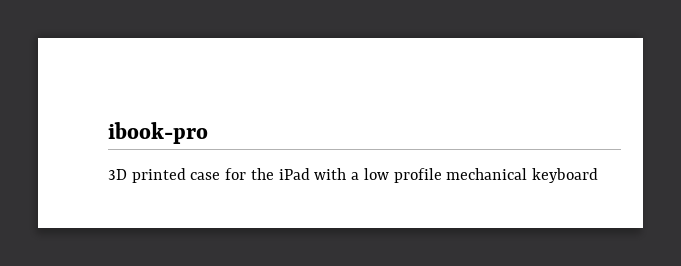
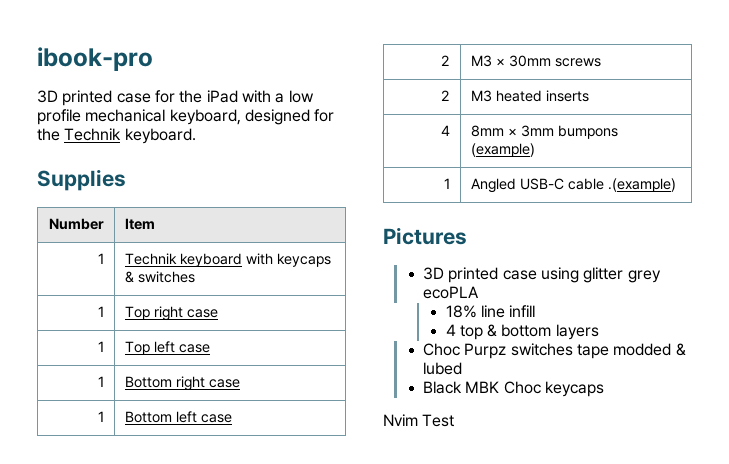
- 3D printed case for the iPad with a low profile mechanical keyboard
+ 3D printed case for the iPad with a low profile mechanical keyboard, designed for the Technik keyboard.
+ Supplies
+ Number | Item
+ 1 | Technik keyboard with keycaps & switches
+ 1 | Top right case
+ 1 | Top left case
+ 1 | Bottom right case
+ 1 | Bottom left case
+ 2 | M3 × 30mm screws
+ 2 | M3 heated inserts
+ 4 | 8mm × 3mm bumpons (example)
+ 1 | Angled USB-C cable .(example)
+ Pictures
+ 3D printed case using glitter grey ecoPLA
+ 18% line infill
+ 4 top & bottom layers
+ Choc Purpz switches tape modded & lubed
+ Black MBK Choc keycaps
+ Nvim Test

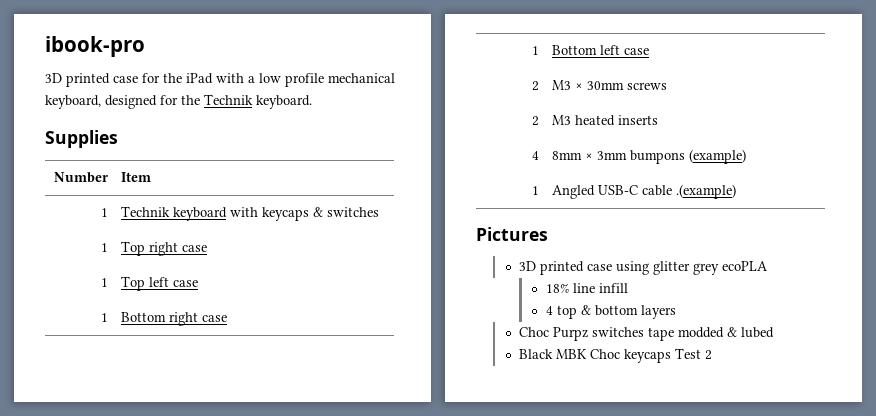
- Black MBK Choc keycaps
- Nvim Test
+ Black MBK Choc keycaps Test 2

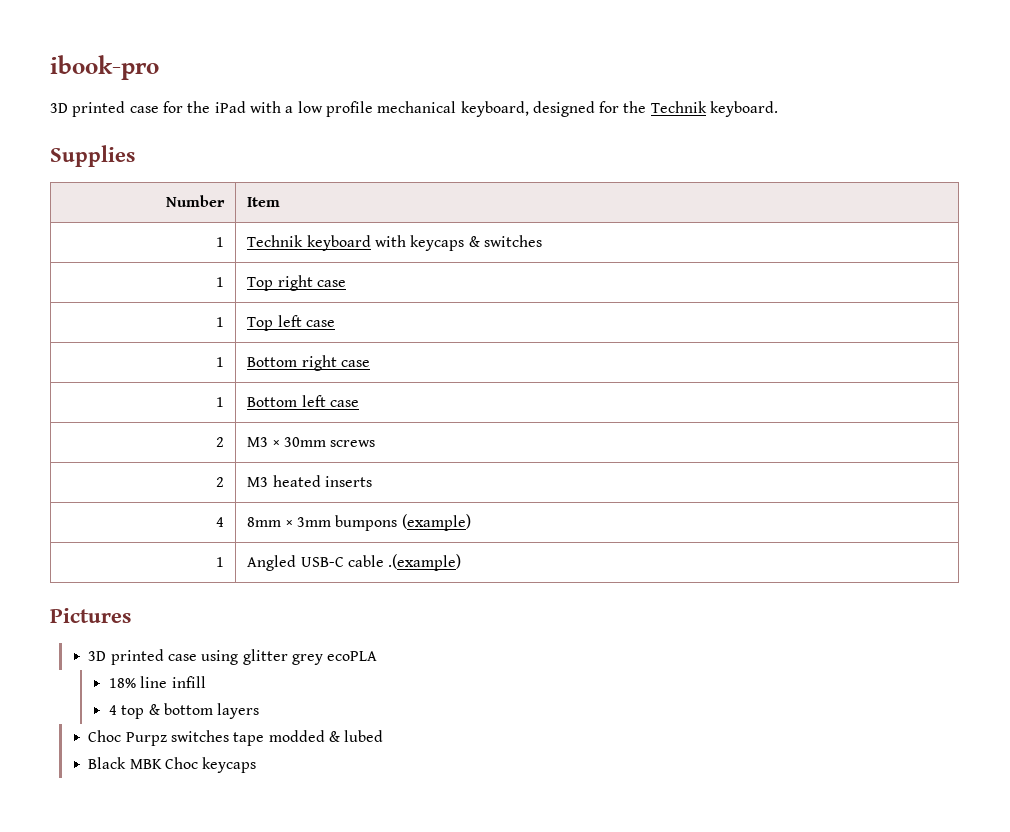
- Black MBK Choc keycaps Test 2
+ Black MBK Choc keycaps

